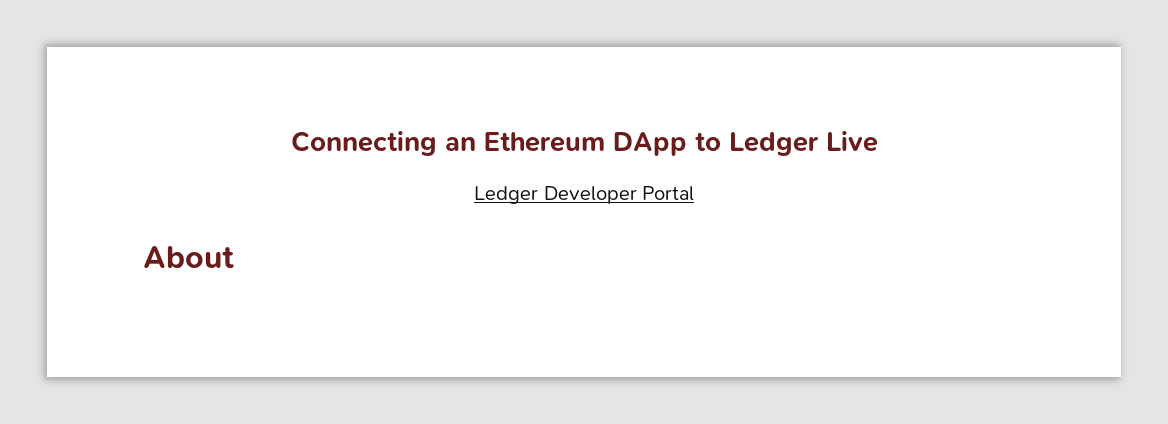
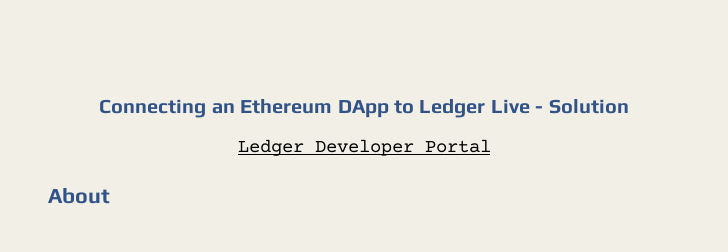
- Connecting an Ethereum DApp to Ledger Live
+ Connecting an Ethereum DApp to Ledger Live - Solution

